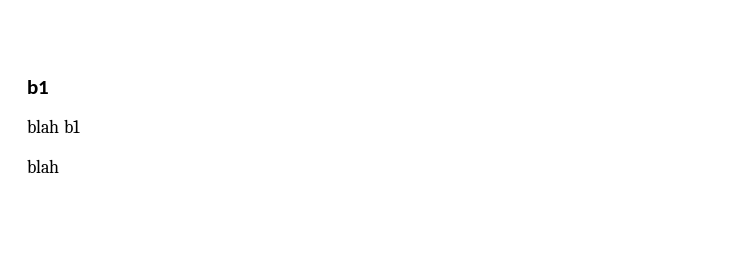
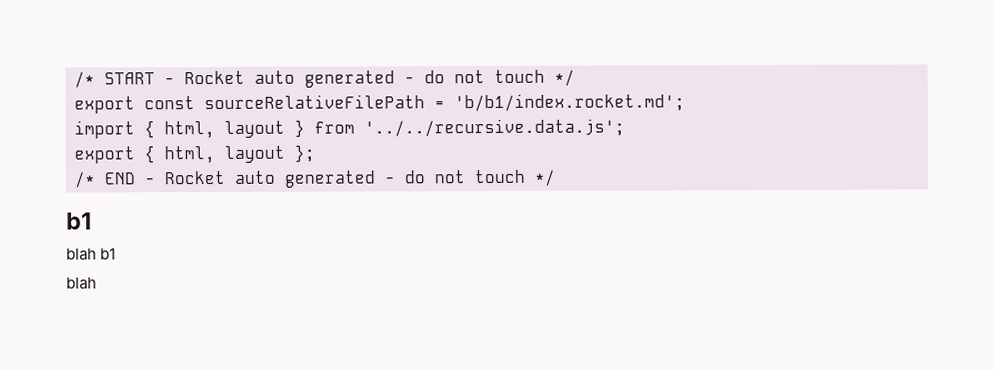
+ /* START - Rocket auto generated - do not touch */
+ export const sourceRelativeFilePath = 'b/b1/index.rocket.md';
+ import { html, layout } from '../../recursive.data.js';
+ export { html, layout };
+ /* END - Rocket auto generated - do not touch */

